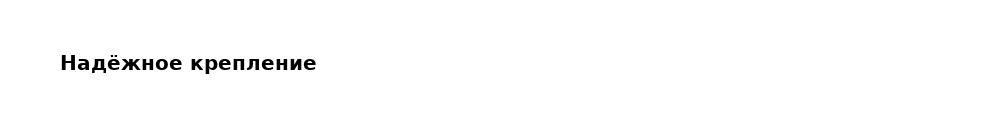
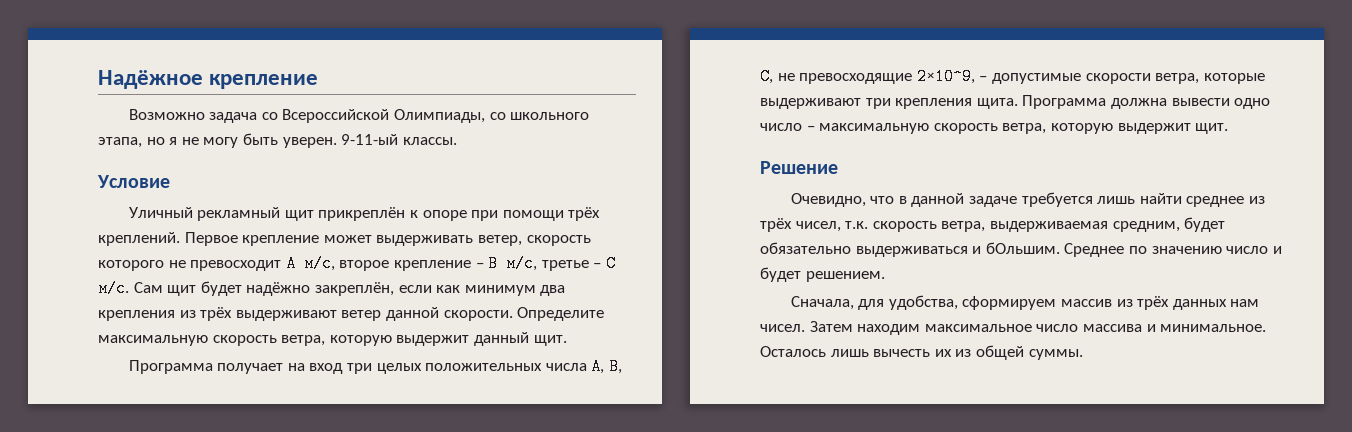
+ Возможно задача со Всероссийской Олимпиады, со школьного этапа, но я не могу быть уверен. 9-11-ый классы.
+ Условие
+ Уличный рекламный щит прикреплён к опоре при помощи трёх креплений. Первое крепление может выдерживать ветер, скорость которого не превосходит A м/c, второе крепление – B м/c, третье – C м/с. Сам щит будет надёжно закреплён, если как минимум два крепления из трёх выдерживают ветер данной скорости. Определите максимальную скорость ветра, которую выдержит данный щит.
+ Программа получает на вход три целых положительных числа A, B, С, не превосходящие 2×10^9, – допустимые скорости ветра, которые выдерживают три крепления щита. Программа должна вывести одно число – максимальную скорость ветра, которую выдержит щит.
+ Решение
+ Очевидно, что в данной задаче требуется лишь найти среднее из трёх чисел, т.к. скорость ветра, выдерживаемая средним, будет обязательно выдерживаться и бОльшим. Среднее по значению число и будет решением.
+ Сначала, для удобства, сформируем массив из трёх данных нам чисел. Затем находим максимальное число массива и минимальное. Осталось лишь вычесть их из общей суммы.

